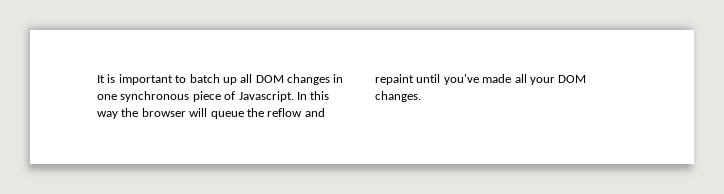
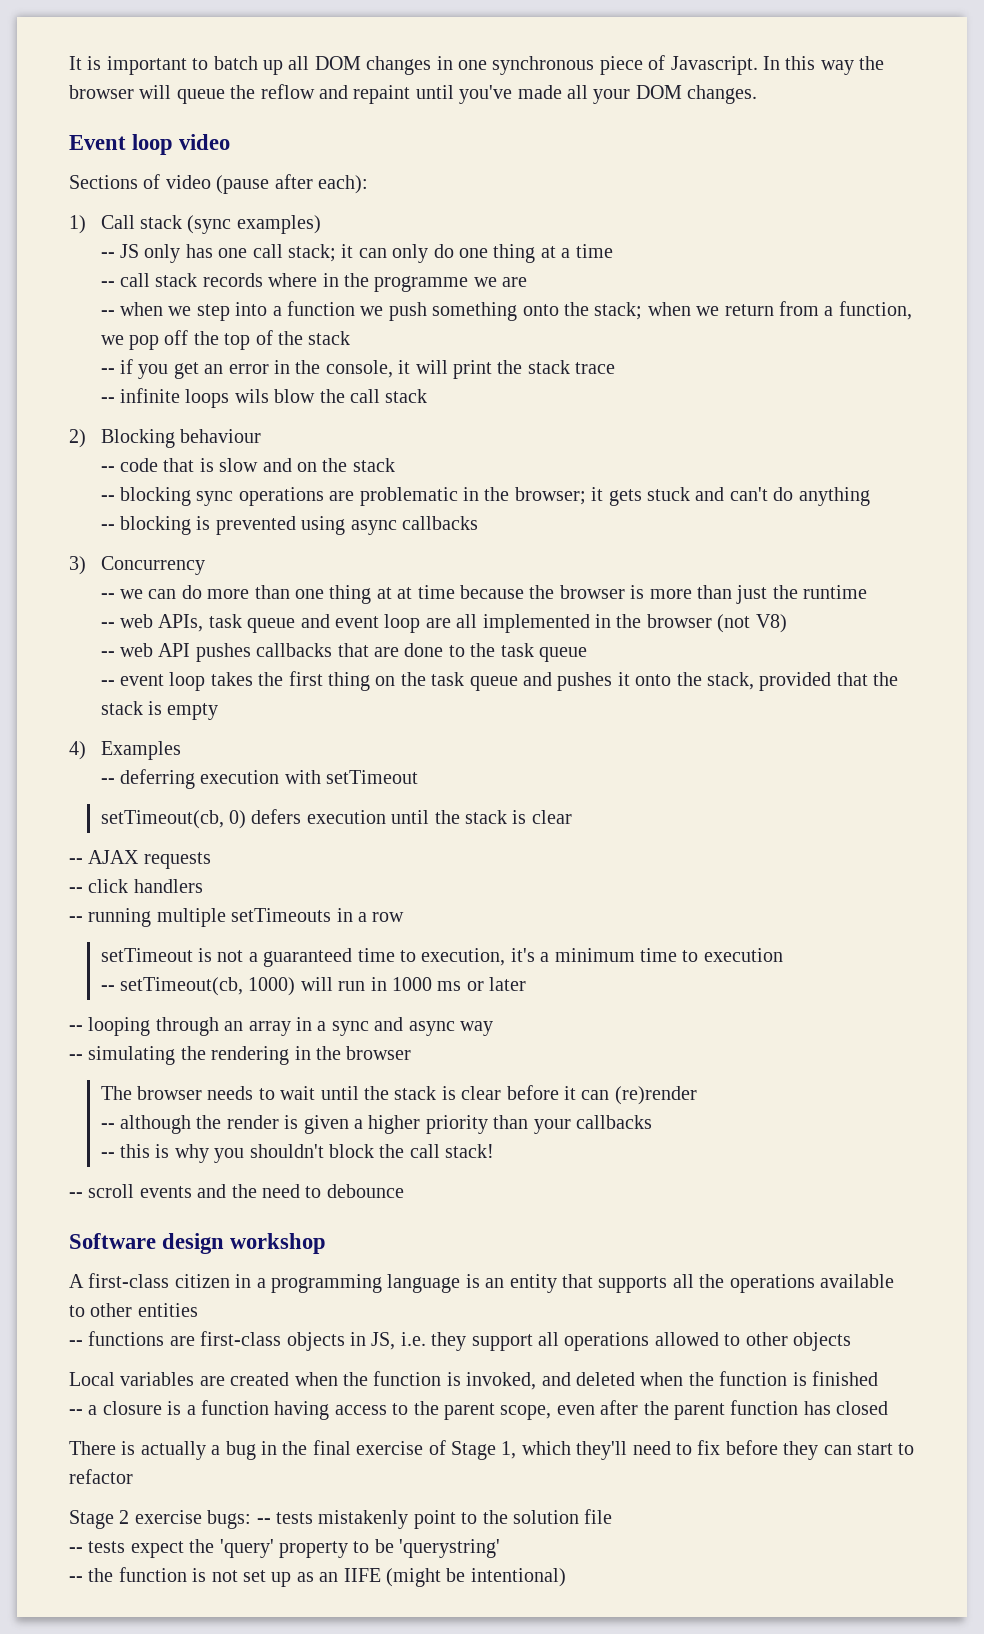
+ Event loop video
+ Sections of video (pause after each):
+ 1) Call stack (sync examples)
+ -- JS only has one call stack; it can only do one thing at a time
+ -- call stack records where in the programme we are
+ -- when we step into a function we push something onto the stack; when we return from a function, we pop off the top of the stack
+ -- if you get an error in the console, it will print the stack trace
+ -- infinite loops wils blow the call stack
+ 2) Blocking behaviour
+ -- code that is slow and on the stack
+ -- blocking sync operations are problematic in the browser; it gets stuck and can't do anything
+ -- blocking is prevented using async callbacks
+ 3) Concurrency
+ -- we can do more than one thing at at time because the browser is more than just the runtime
+ -- web APIs, task queue and event loop are all implemented in the browser (not V8)
+ -- web API pushes callbacks that are done to the task queue
+ -- event loop takes the first thing on the task queue and pushes it onto the stack, provided that the stack is empty
+ 4) Examples
+ -- deferring execution with setTimeout
+ setTimeout(cb, 0) defers execution until the stack is clear
+ -- AJAX requests
+ -- click handlers
+ -- running multiple setTimeouts in a row
+ setTimeout is not a guaranteed time to execution, it's a minimum time to execution
+ -- setTimeout(cb, 1000) will run in 1000 ms or later
+ -- looping through an array in a sync and async way
+ -- simulating the rendering in the browser
+ The browser needs to wait until the stack is clear before it can (re)render
+ -- although the render is given a higher priority than your callbacks
+ -- this is why you shouldn't block the call stack!
+ -- scroll events and the need to debounce
+ Software design workshop
+ A first-class citizen in a programming language is an entity that supports all the operations available to other entities
+ -- functions are first-class objects in JS, i.e. they support all operations allowed to other objects
+ Local variables are created when the function is invoked, and deleted when the function is finished
+ -- a closure is a function having access to the parent scope, even after the parent function has closed
+ There is actually a bug in the final exercise of Stage 1, which they'll need to fix before they can start to refactor
+ Stage 2 exercise bugs: -- tests mistakenly point to the solution file
+ -- tests expect the 'query' property to be 'querystring'
+ -- the function is not set up as an IIFE (might be intentional)

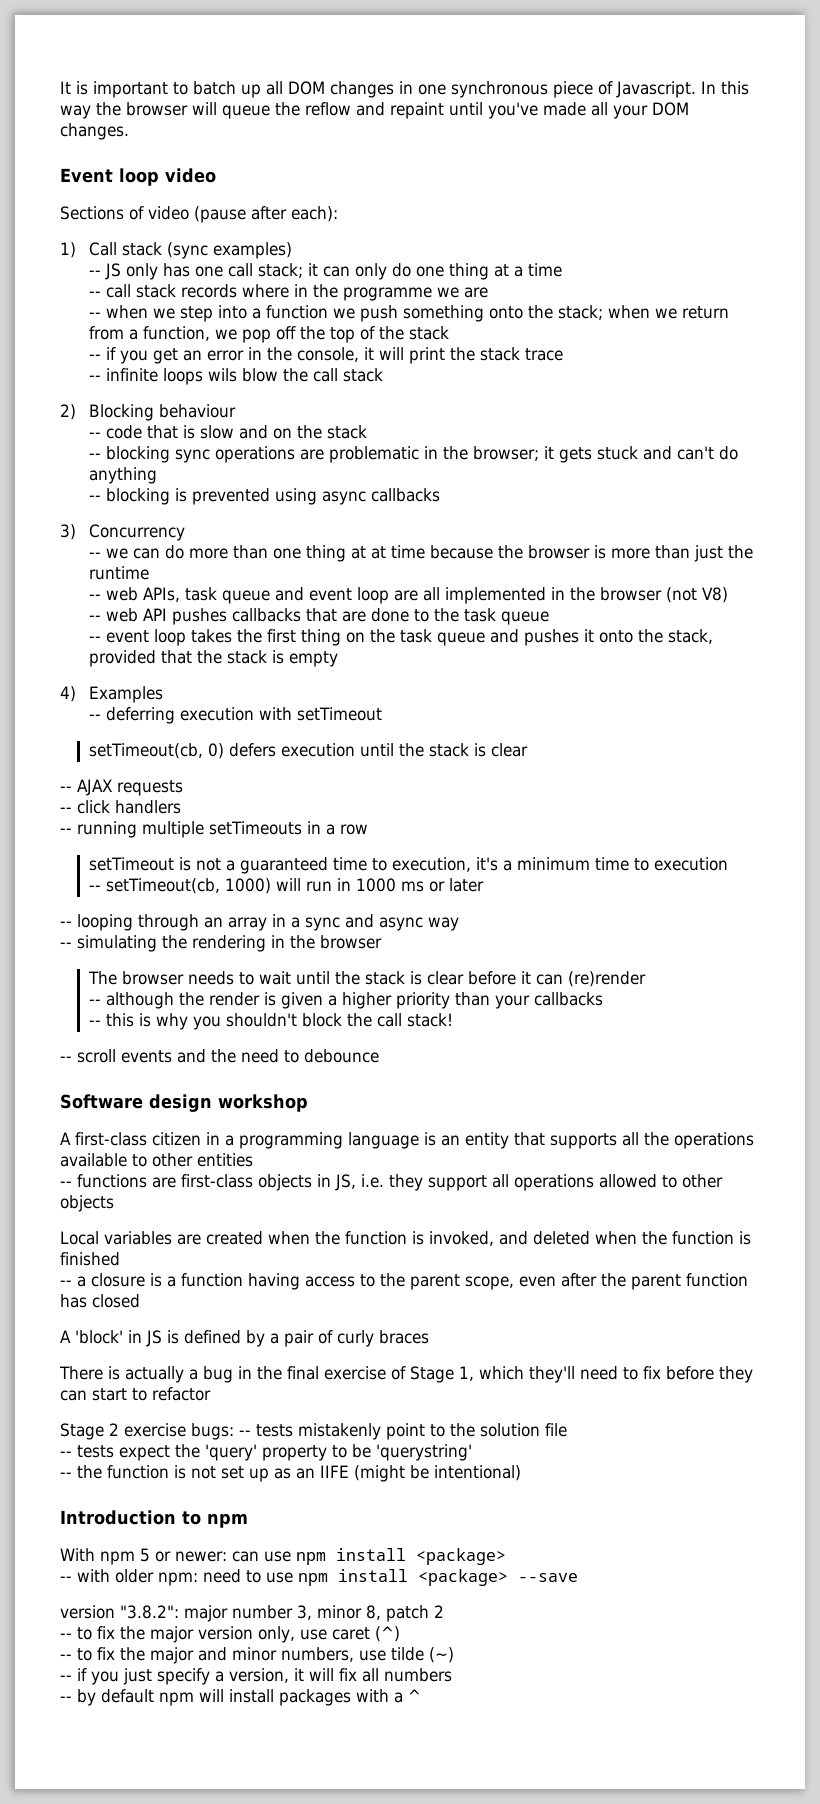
+ A 'block' in JS is defined by a pair of curly braces
+ Introduction to npm
+ With npm 5 or newer: can use npm install <package>
+ -- with older npm: need to use npm install <package> --save
+ version "3.8.2": major number 3, minor 8, patch 2
+ -- to fix the major version only, use caret (^)
+ -- to fix the major and minor numbers, use tilde (~)
+ -- if you just specify a version, it will fix all numbers
+ -- by default npm will install packages with a ^

